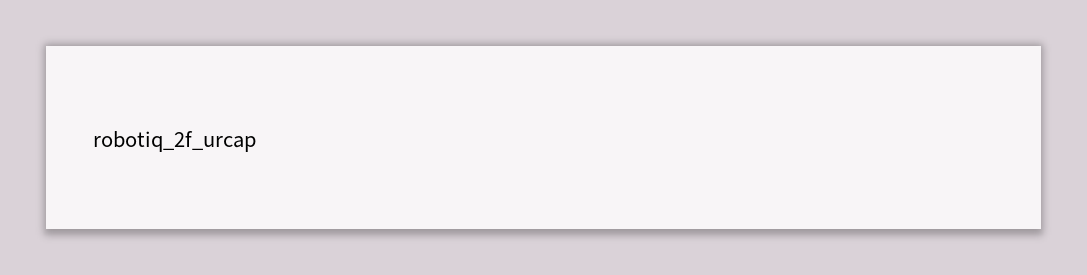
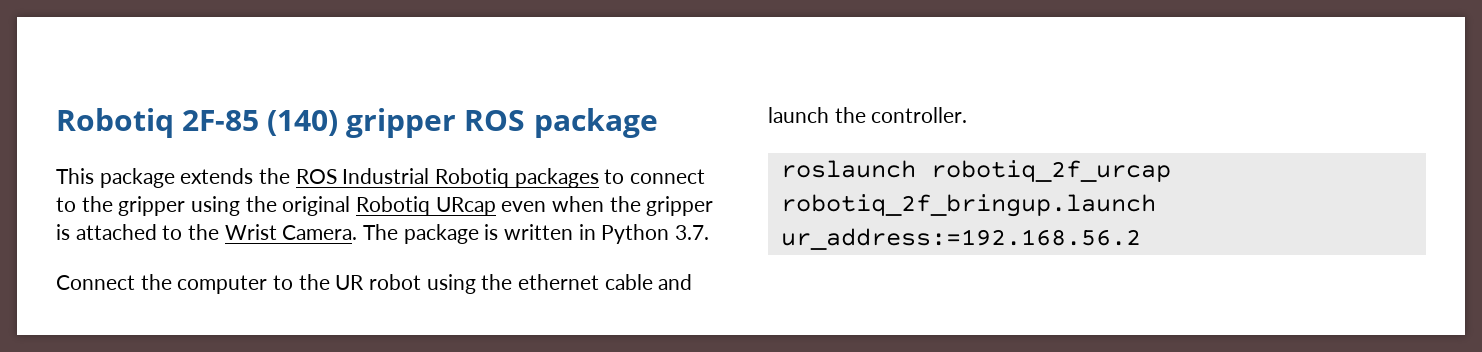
- robotiq_2f_urcap
+ Robotiq 2F-85 (140) gripper ROS package
+ This package extends the ROS Industrial Robotiq packages to connect to the gripper using the original Robotiq URcap even when the gripper is attached to the Wrist Camera. The package is written in Python 3.7.
+ Connect the computer to the UR robot using the ethernet cable and launch the controller.
+ roslaunch robotiq_2f_urcap robotiq_2f_bringup.launch ur_address:=192.168.56.2

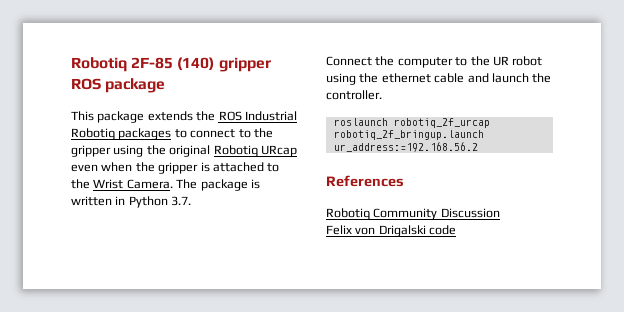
+ References
+ Robotiq Community Discussion
+ Felix von Drigalski code

